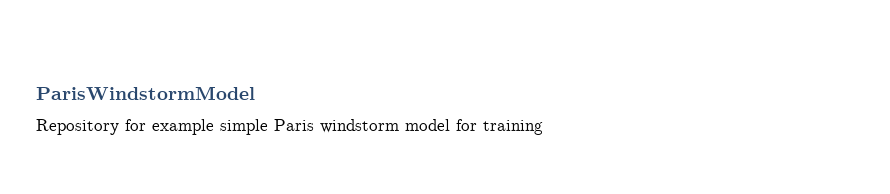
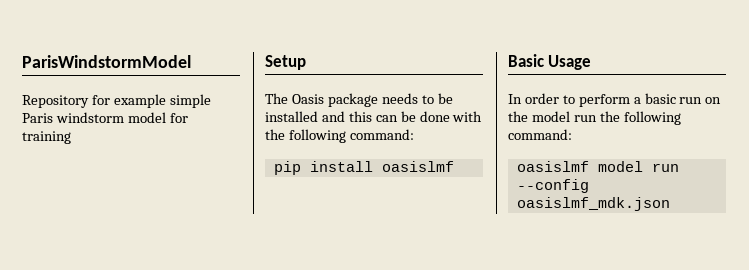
+ Setup
+ The Oasis package needs to be installed and this can be done with the following command:
+ pip install oasislmf
+ Basic Usage
+ In order to perform a basic run on the model run the following command:
+ oasislmf model run --config oasislmf_mdk.json

